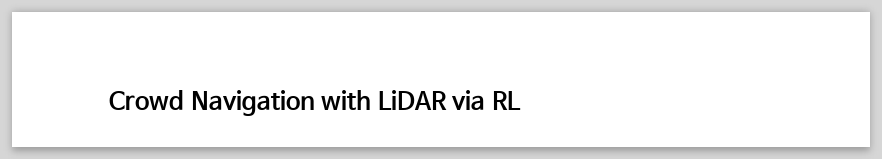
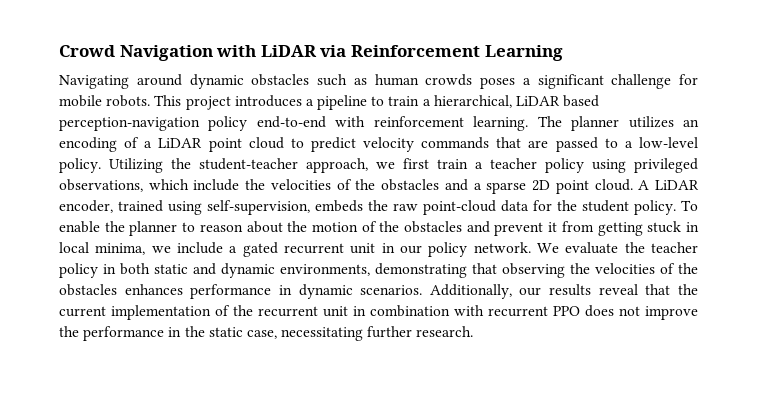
- Crowd Navigation with LiDAR via RL
+ Crowd Navigation with LiDAR via Reinforcement Learning
+ Navigating around dynamic obstacles such as human crowds poses a significant challenge for mobile robots. This project introduces a pipeline to train a hierarchical, LiDAR based perception-navigation policy end-to-end with reinforcement learning. The planner utilizes an encoding of a LiDAR point cloud to predict velocity commands that are passed to a low-level policy. Utilizing the student-teacher approach, we first train a teacher policy using privileged observations, which include the velocities of the obstacles and a sparse 2D point cloud. A LiDAR encoder, trained using self-supervision, embeds the raw point-cloud data for the student policy. To enable the planner to reason about the motion of the obstacles and prevent it from getting stuck in local minima, we include a gated recurrent unit in our policy network. We evaluate the teacher policy in both static and dynamic environments, demonstrating that observing the velocities of the obstacles enhances performance in dynamic scenarios. Additionally, our results reveal that the current implementation of the recurrent unit in combination with recurrent PPO does not improve the performance in the static case, necessitating further research.

